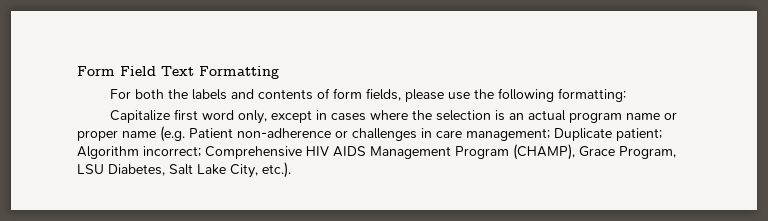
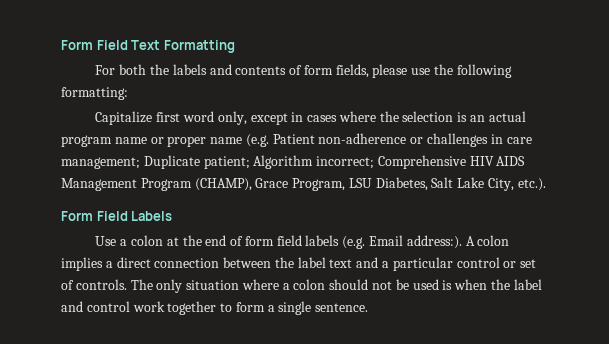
+ Form Field Labels
+ Use a colon at the end of form field labels (e.g. Email address:). A colon implies a direct connection between the label text and a particular control or set of controls. The only situation where a colon should not be used is when the label and control work together to form a single sentence.

